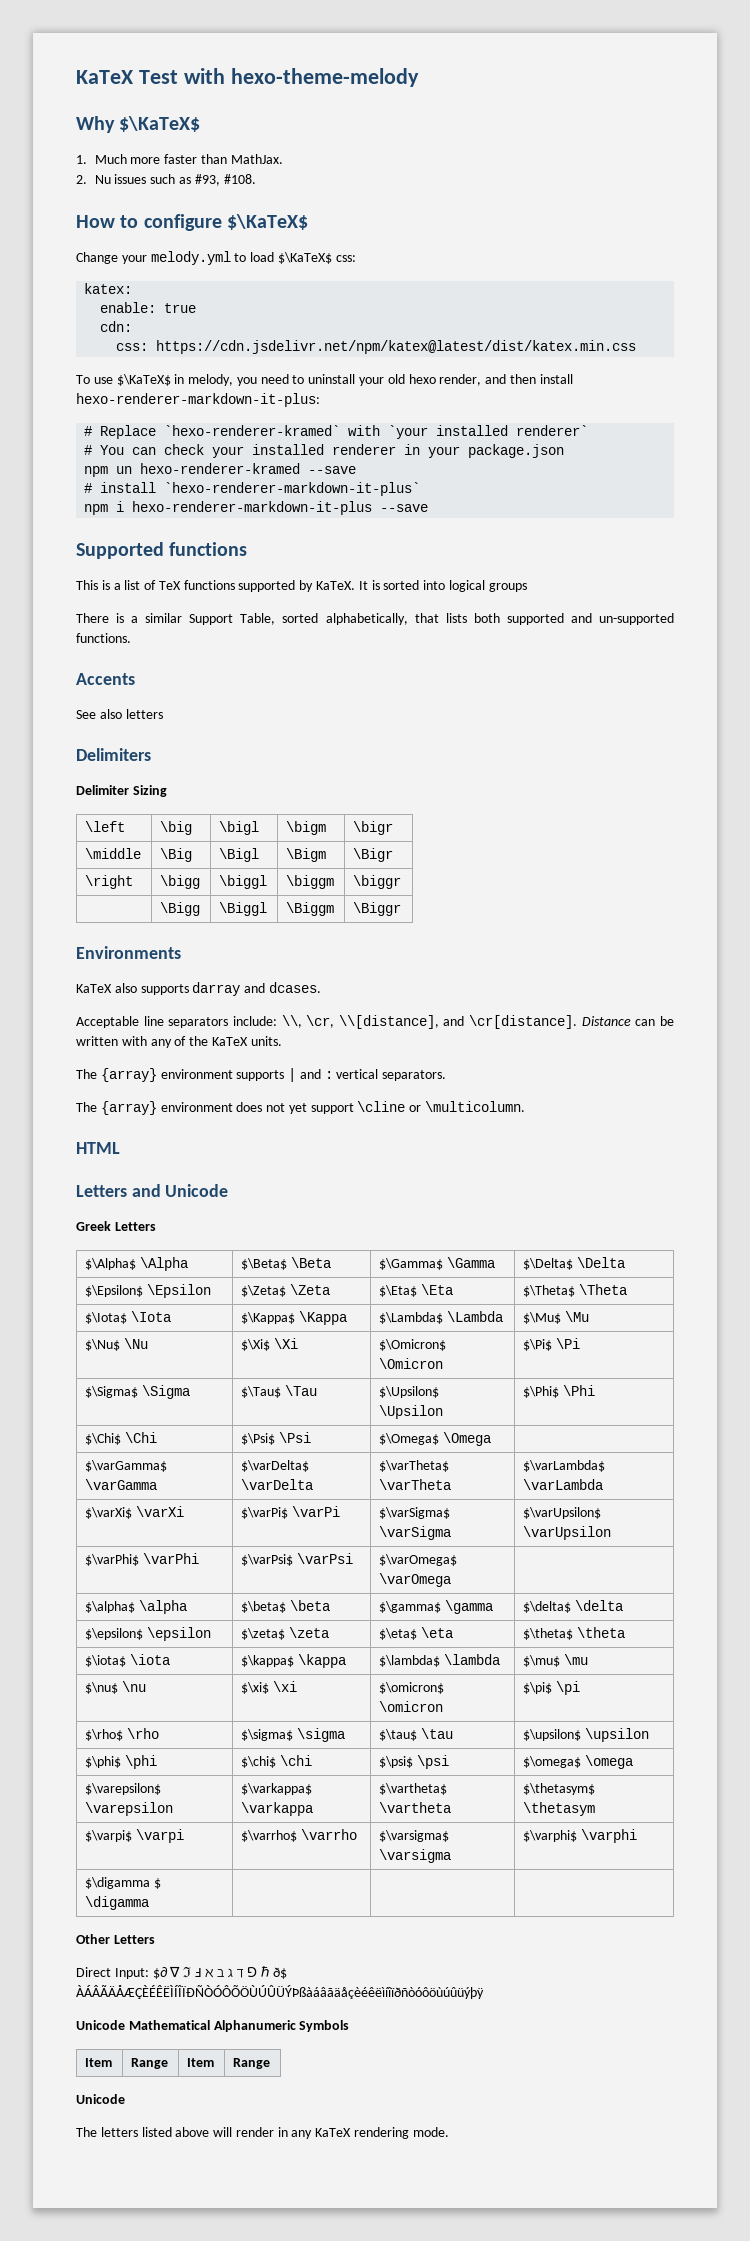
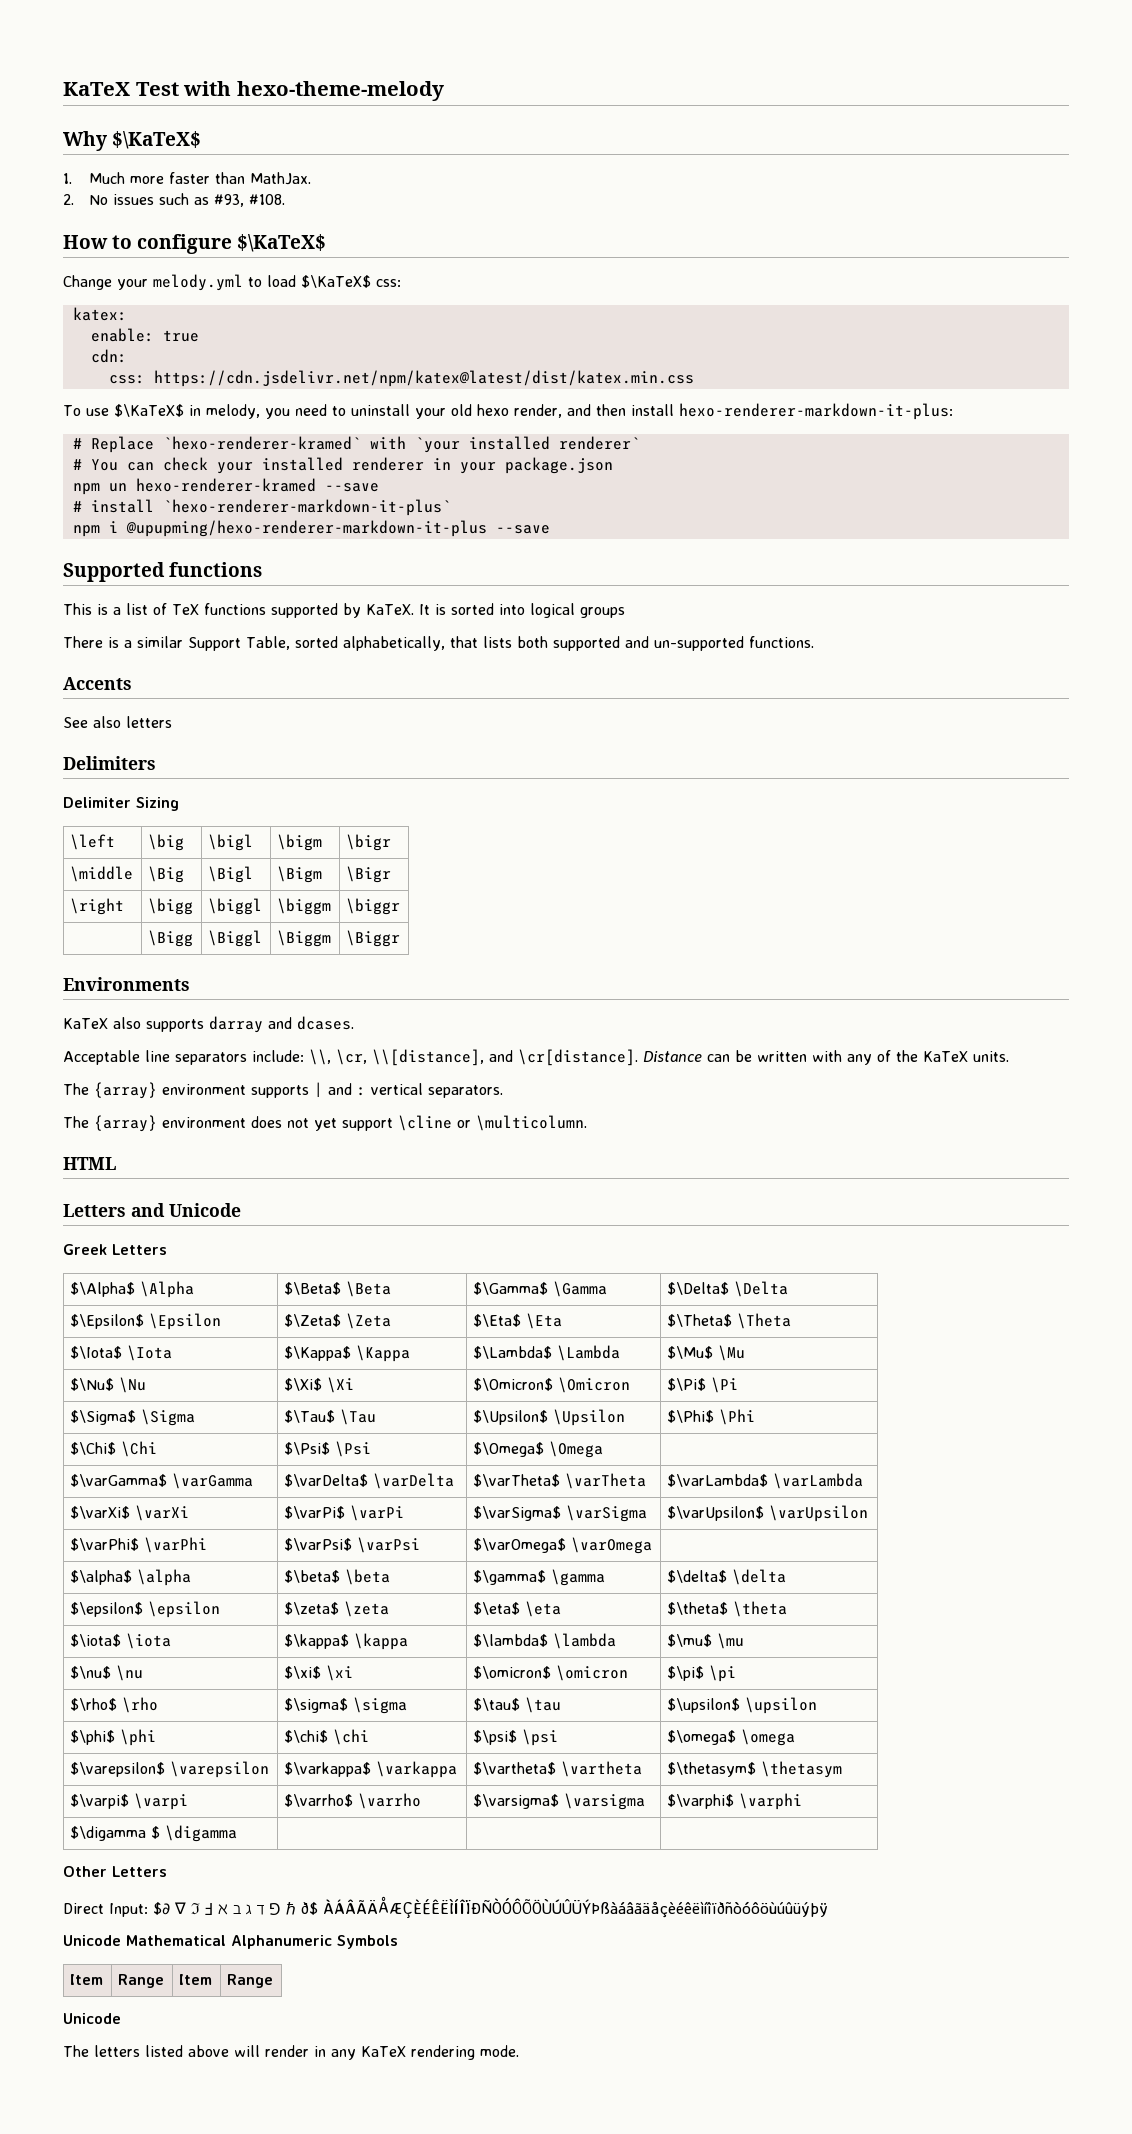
- 2. Nu issues such as #93, #108.
+ 2. No issues such as #93, #108.
- npm i hexo-renderer-markdown-it-plus --save
+ npm i @upupming/hexo-renderer-markdown-it-plus --save

